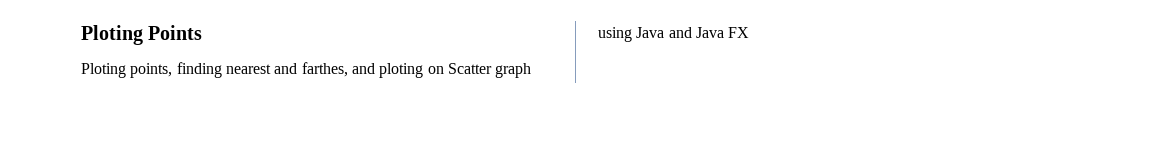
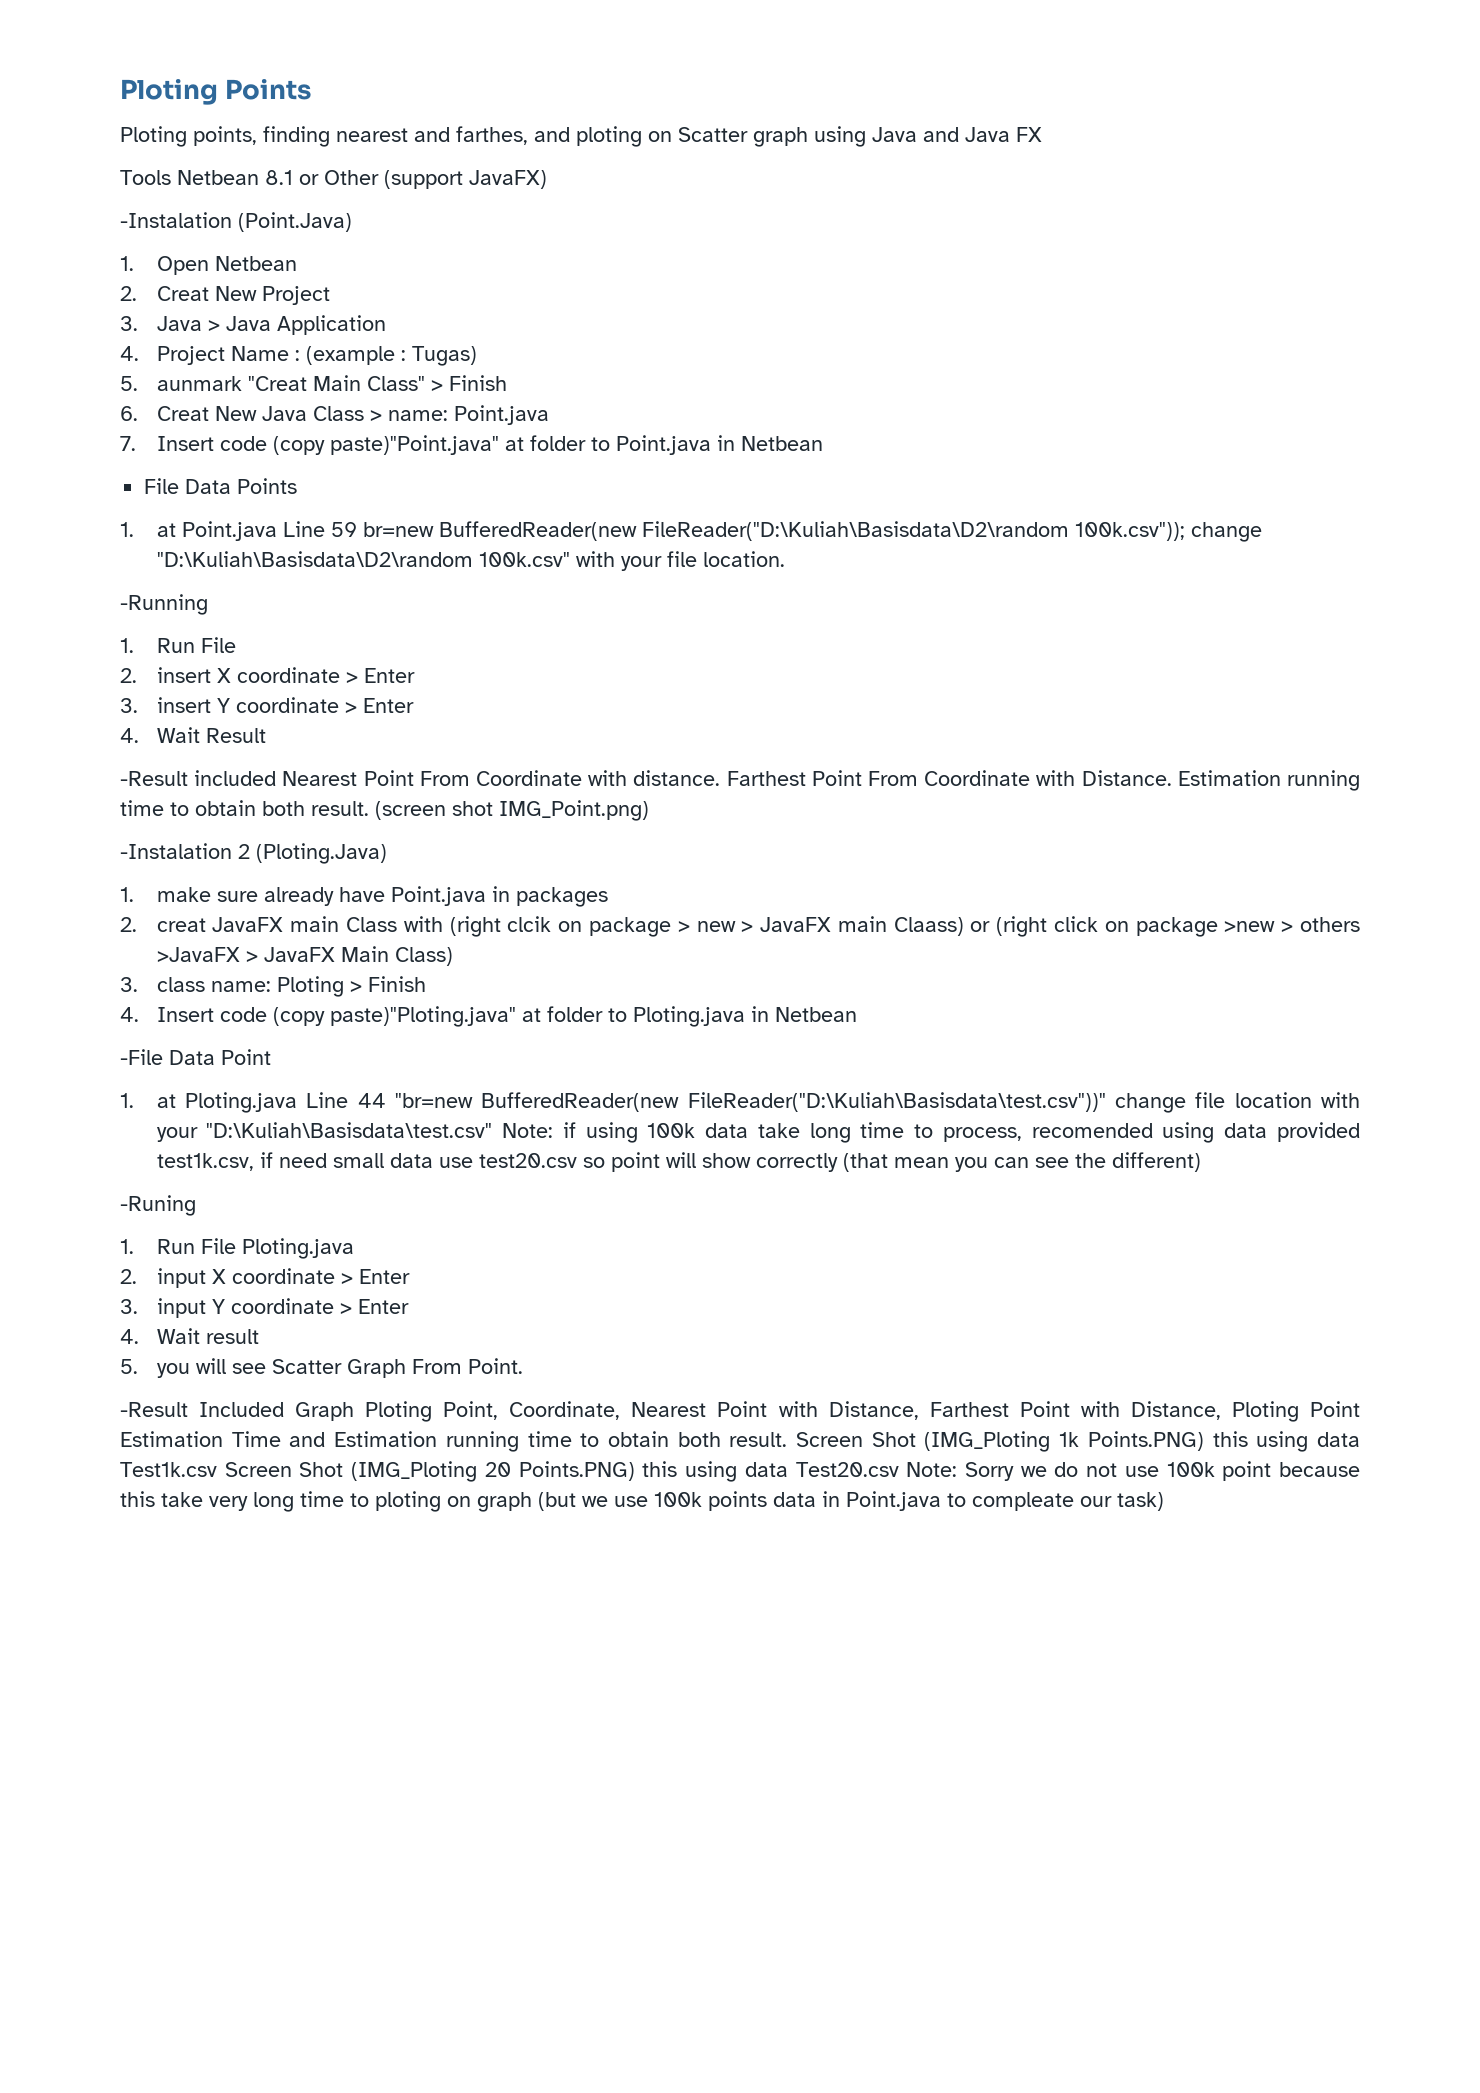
+ Tools Netbean 8.1 or Other (support JavaFX)
+ -Instalation (Point.Java)
+ 1. Open Netbean
+ 2. Creat New Project
+ 3. Java > Java Application
+ 4. Project Name : (example : Tugas)
+ 5. aunmark "Creat Main Class" > Finish
+ 6. Creat New Java Class > name: Point.java
+ 7. Insert code (copy paste)"Point.java" at folder to Point.java in Netbean
+ File Data Points
+ 1. at Point.java Line 59 br=new BufferedReader(new FileReader("D:\Kuliah\Basisdata\D2\random 100k.csv")); change "D:\Kuliah\Basisdata\D2\random 100k.csv" with your file location.
+ -Running
+ 1. Run File
+ 2. insert X coordinate > Enter
+ 3. insert Y coordinate > Enter
+ 4. Wait Result
+ -Result included Nearest Point From Coordinate with distance. Farthest Point From Coordinate with Distance. Estimation running time to obtain both result. (screen shot IMG_Point.png)
+ -Instalation 2 (Ploting.Java)
+ 1. make sure already have Point.java in packages
+ 2. creat JavaFX main Class with (right clcik on package > new > JavaFX main Claass) or (right click on package >new > others >JavaFX > JavaFX Main Class)
+ 3. class name: Ploting > Finish
+ 4. Insert code (copy paste)"Ploting.java" at folder to Ploting.java in Netbean
+ -File Data Point
+ 1. at Ploting.java Line 44 "br=new BufferedReader(new FileReader("D:\Kuliah\Basisdata\test.csv"))" change file location with your "D:\Kuliah\Basisdata\test.csv" Note: if using 100k data take long time to process, recomended using data provided test1k.csv, if need small data use test20.csv so point will show correctly (that mean you can see the different)
+ -Runing
+ 1. Run File Ploting.java
+ 2. input X coordinate > Enter
+ 3. input Y coordinate > Enter
+ 4. Wait result
+ 5. you will see Scatter Graph From Point.
+ -Result Included Graph Ploting Point, Coordinate, Nearest Point with Distance, Farthest Point with Distance, Ploting Point Estimation Time and Estimation running time to obtain both result. Screen Shot (IMG_Ploting 1k Points.PNG) this using data Test1k.csv Screen Shot (IMG_Ploting 20 Points.PNG) this using data Test20.csv Note: Sorry we do not use 100k point because this take very long time to ploting on graph (but we use 100k points data in Point.java to compleate our task)

